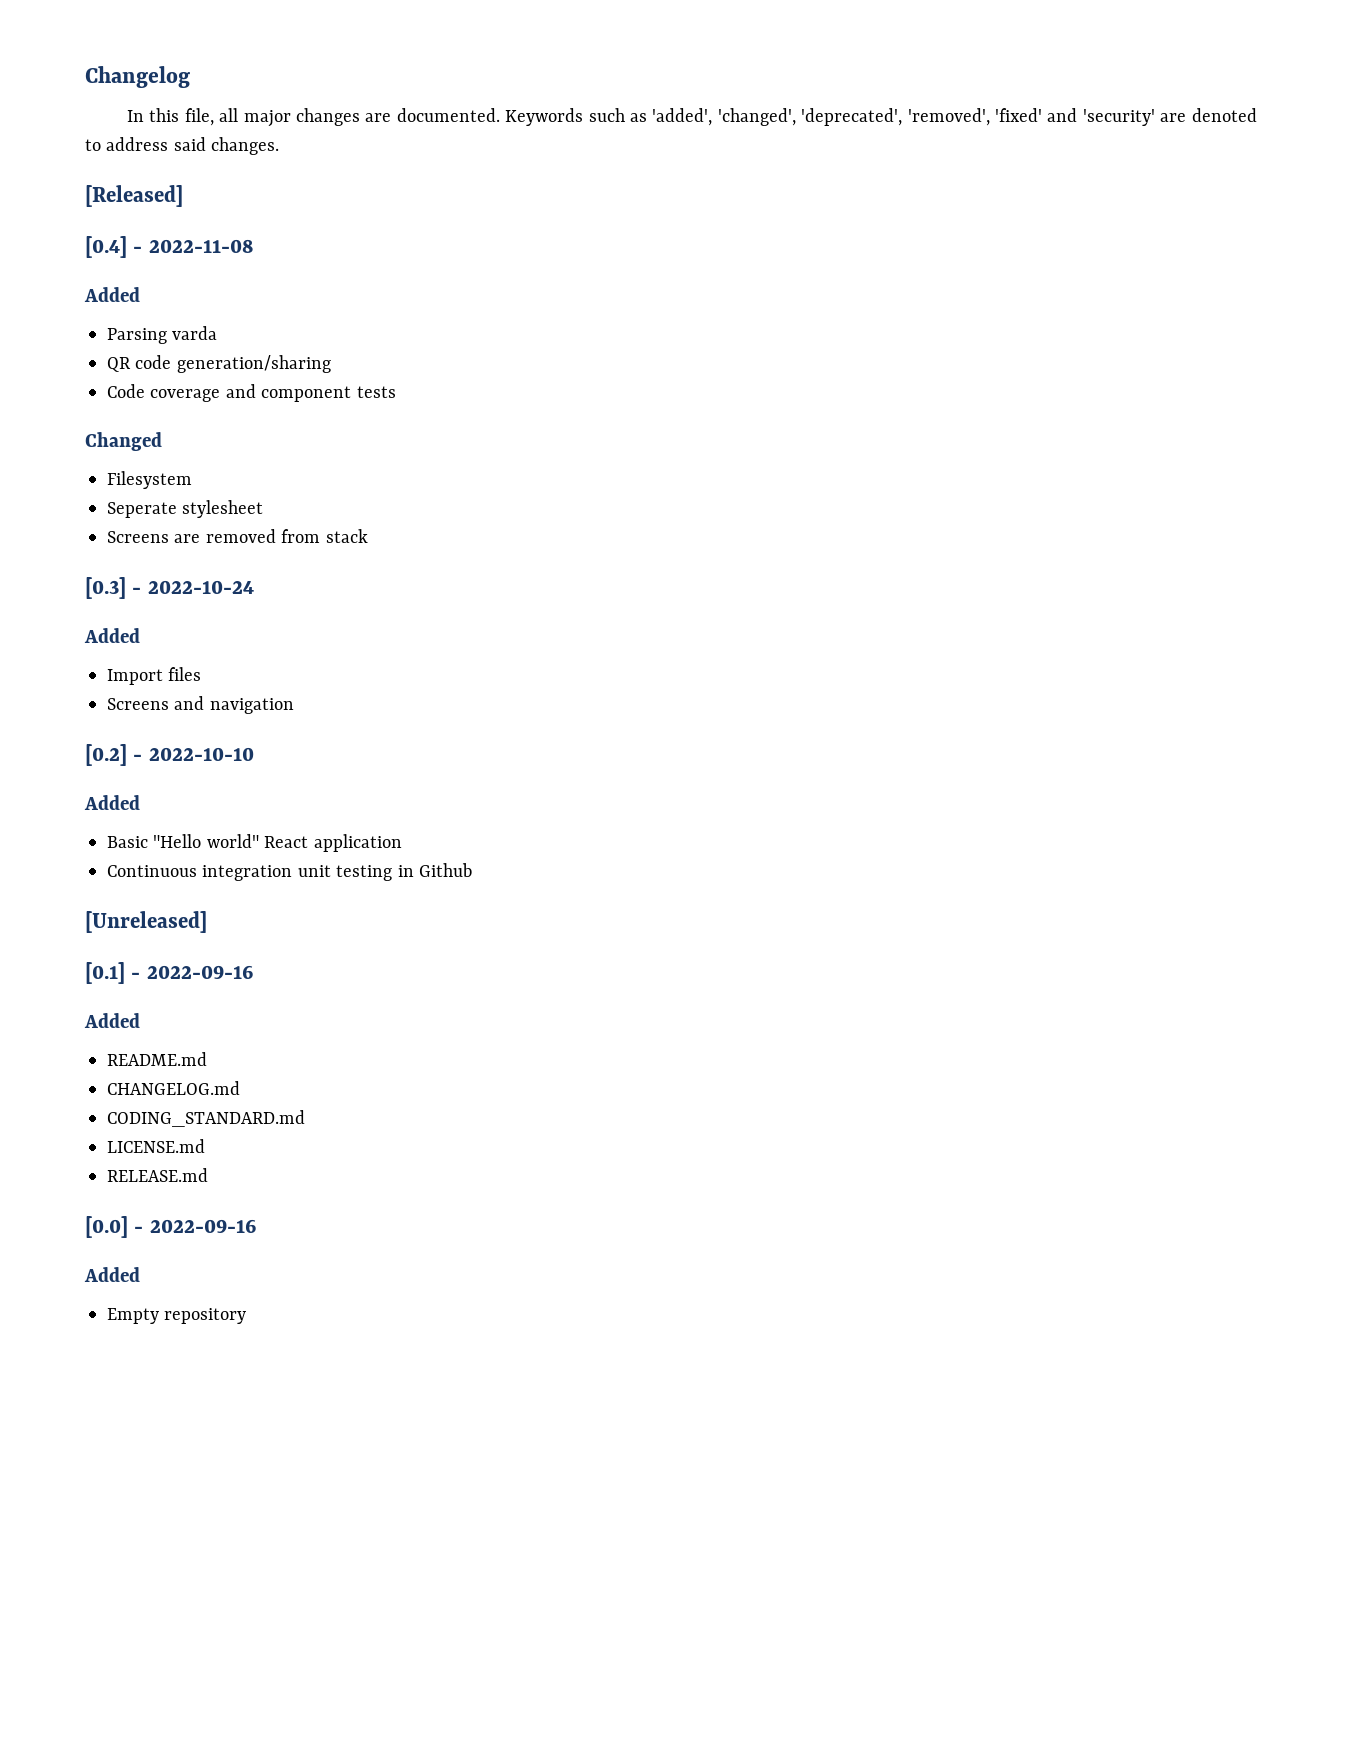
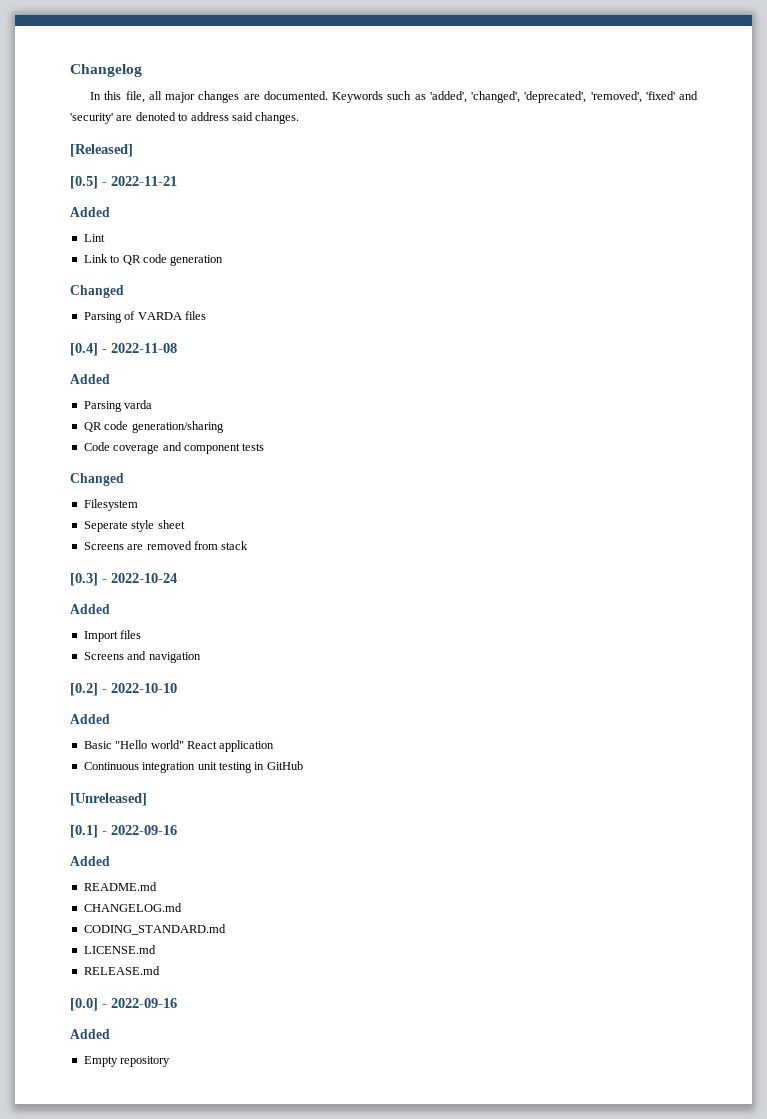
+ [0.5] - 2022-11-21
+ Added
+ Lint
+ Link to QR code generation
+ Changed
+ Parsing of VARDA files
- Seperate stylesheet
+ Seperate style sheet
- Continuous integration unit testing in Github
+ Continuous integration unit testing in GitHub

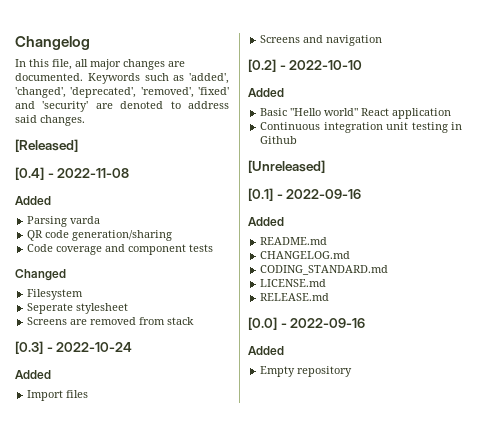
- [0.5] - 2022-11-21
- Added
- Lint
- Link to QR code generation
- Changed
- Parsing of VARDA files
- Seperate style sheet
+ Seperate stylesheet
- Continuous integration unit testing in GitHub
+ Continuous integration unit testing in Github

